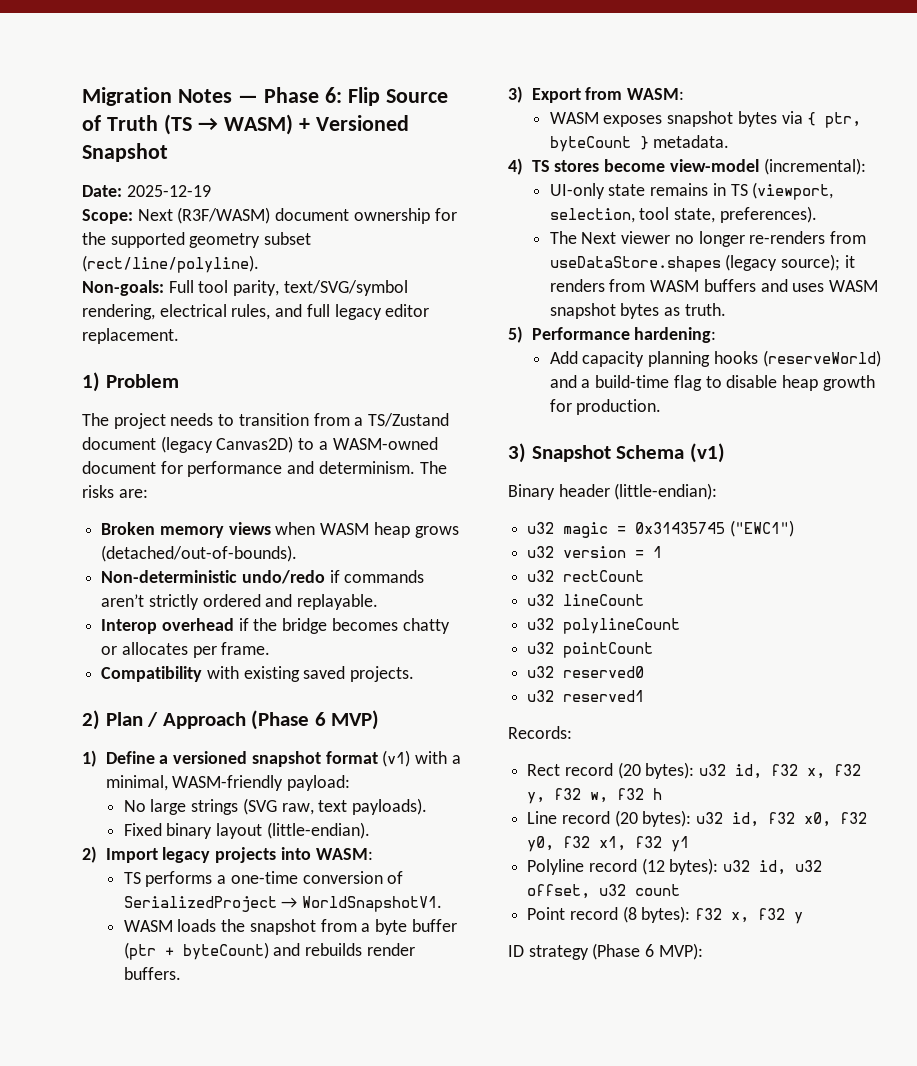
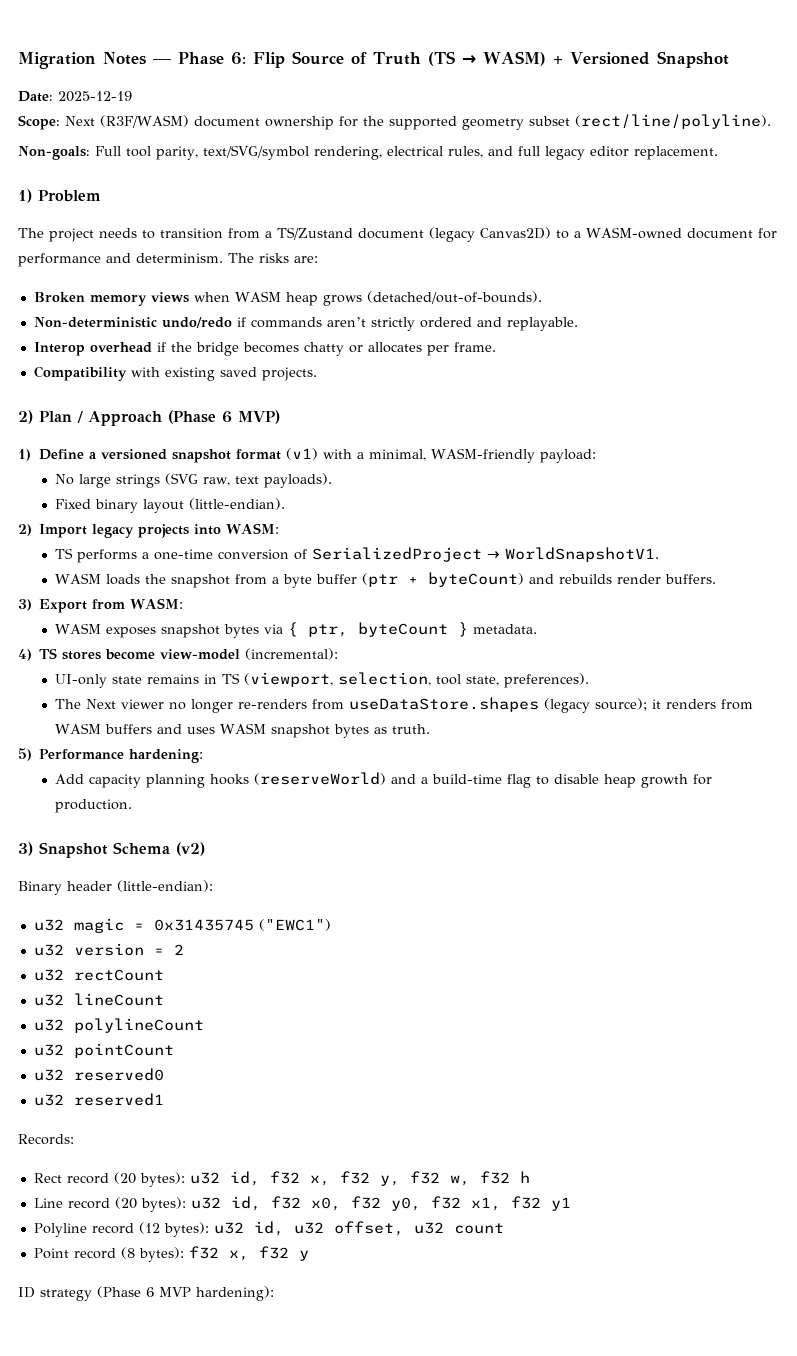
- 3) Snapshot Schema (v1)
+ 3) Snapshot Schema (v2)
- u32 version = 1
+ u32 version = 2
- ID strategy (Phase 6 MVP):
+ ID strategy (Phase 6 MVP hardening):

